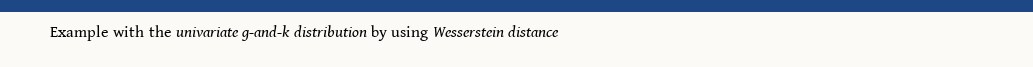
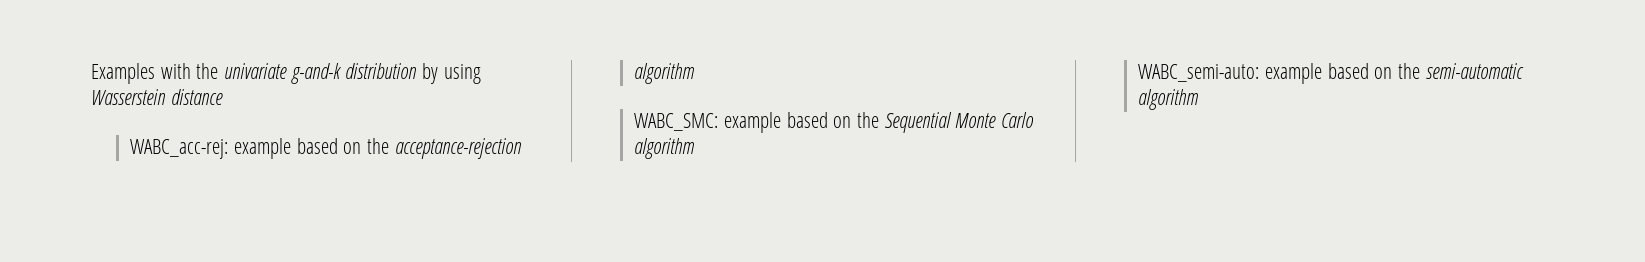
- Example with the univariate g-and-k distribution by using Wesserstein distance
+ Examples with the univariate g-and-k distribution by using Wasserstein distance
+ WABC_acc-rej: example based on the acceptance-rejection algorithm
+ WABC_SMC: example based on the Sequential Monte Carlo algorithm
+ WABC_semi-auto: example based on the semi-automatic algorithm

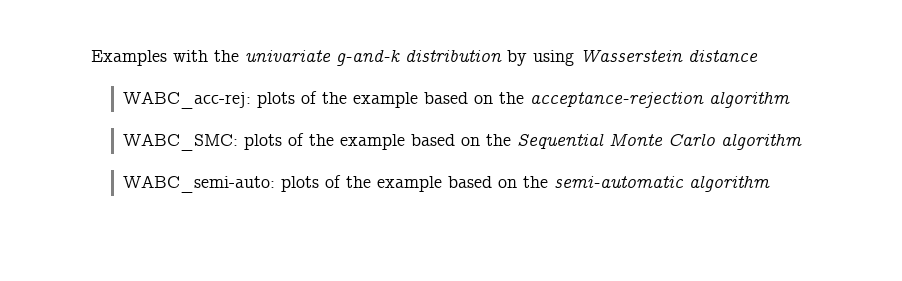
- WABC_acc-rej: example based on the acceptance-rejection algorithm
+ WABC_acc-rej: plots of the example based on the acceptance-rejection algorithm
- WABC_SMC: example based on the Sequential Monte Carlo algorithm
+ WABC_SMC: plots of the example based on the Sequential Monte Carlo algorithm
- WABC_semi-auto: example based on the semi-automatic algorithm
+ WABC_semi-auto: plots of the example based on the semi-automatic algorithm

